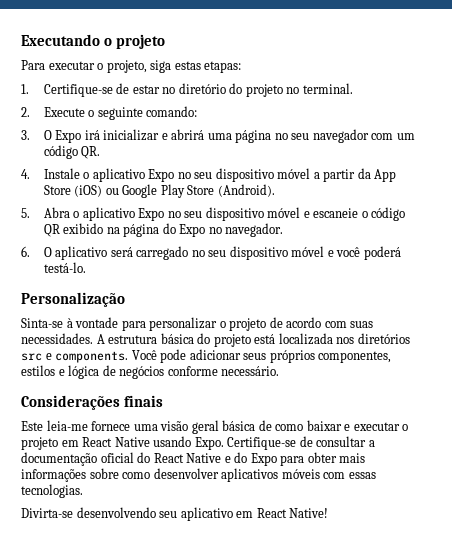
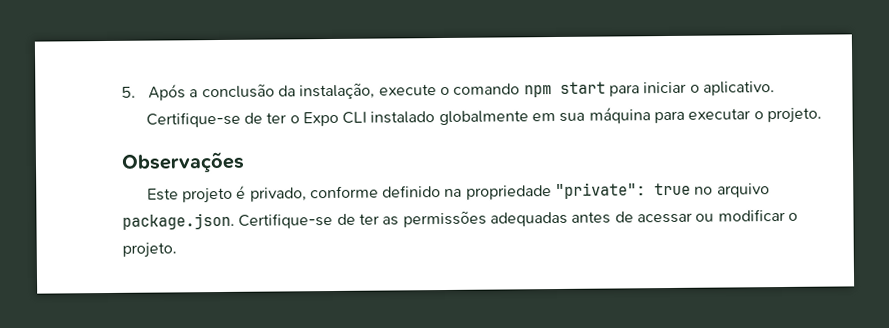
- Executando o projeto
- Para executar o projeto, siga estas etapas:
- 1. Certifique-se de estar no diretório do projeto no terminal.
- 2. Execute o seguinte comando:
- 3. O Expo irá inicializar e abrirá uma página no seu navegador com um código QR.
- 4. Instale o aplicativo Expo no seu dispositivo móvel a partir da App Store (iOS) ou Google Play Store (Android).
- 5. Abra o aplicativo Expo no seu dispositivo móvel e escaneie o código QR exibido na página do Expo no navegador.
- 6. O aplicativo será carregado no seu dispositivo móvel e você poderá testá-lo.
- Personalização
- Sinta-se à vontade para personalizar o projeto de acordo com suas necessidades. A estrutura básica do projeto está localizada nos diretórios src e components. Você pode adicionar seus próprios componentes, estilos e lógica de negócios conforme necessário.
- Considerações finais
- Este leia-me fornece uma visão geral básica de como baixar e executar o projeto em React Native usando Expo. Certifique-se de consultar a documentação oficial do React Native e do Expo para obter mais informações sobre como desenvolver aplicativos móveis com essas tecnologias.
- Divirta-se desenvolvendo seu aplicativo em React Native!
+ 5. Após a conclusão da instalação, execute o comando npm start para iniciar o aplicativo.
+ Certifique-se de ter o Expo CLI instalado globalmente em sua máquina para executar o projeto.
+ Observações
+ Este projeto é privado, conforme definido na propriedade "private": true no arquivo package.json. Certifique-se de ter as permissões adequadas antes de acessar ou modificar o projeto.

